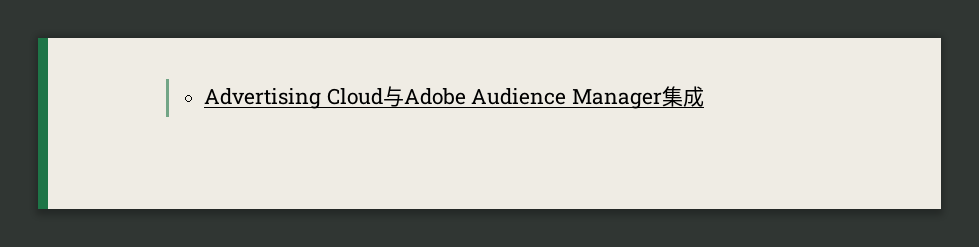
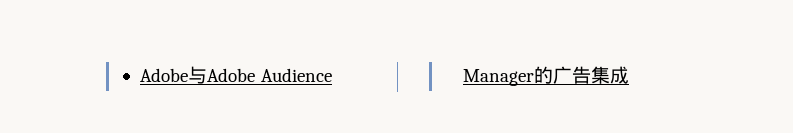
- Advertising Cloud与Adobe Audience Manager集成
+ Adobe与Adobe Audience Manager的广告集成

